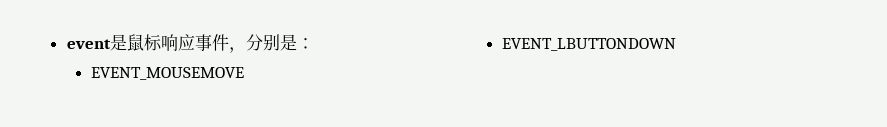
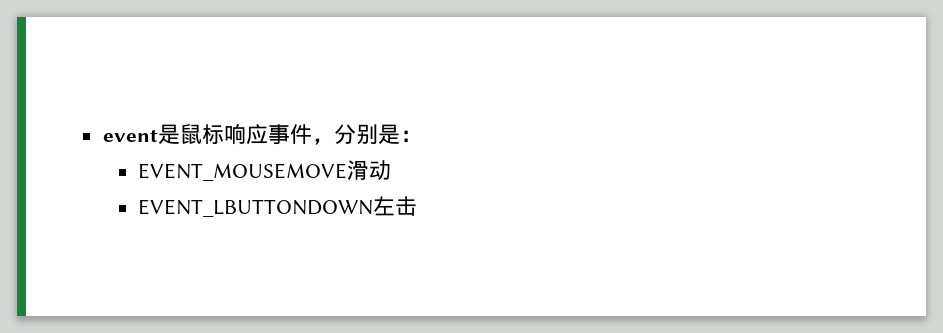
- EVENT_MOUSEMOVE
+ EVENT_MOUSEMOVE滑动
- EVENT_LBUTTONDOWN
+ EVENT_LBUTTONDOWN左击

